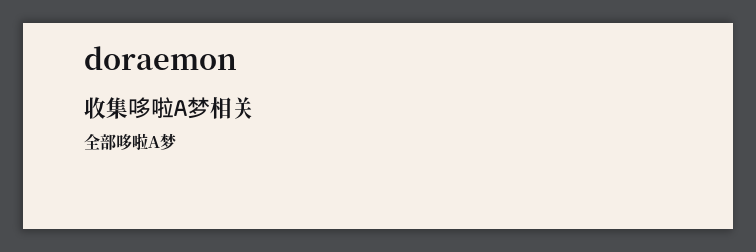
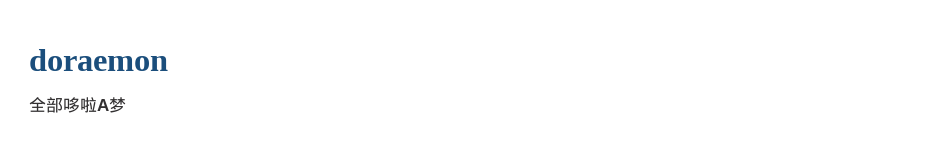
- 收集哆啦A梦相关

